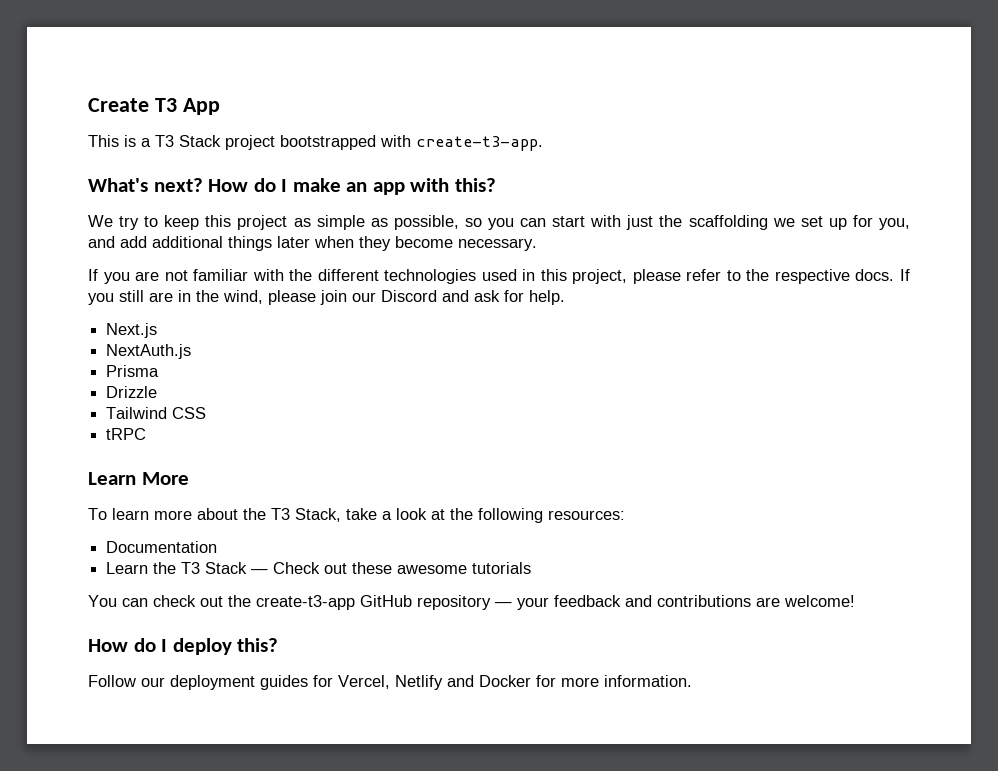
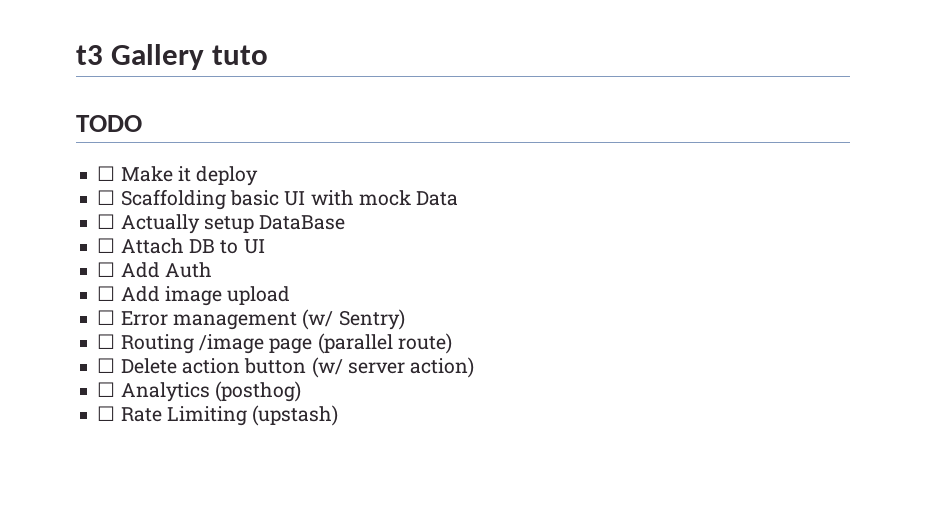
- Create T3 App
- This is a T3 Stack project bootstrapped with create-t3-app.
- What's next? How do I make an app with this?
- We try to keep this project as simple as possible, so you can start with just the scaffolding we set up for you, and add additional things later when they become necessary.
- If you are not familiar with the different technologies used in this project, please refer to the respective docs. If you still are in the wind, please join our Discord and ask for help.
- Next.js
- NextAuth.js
- Prisma
- Drizzle
- Tailwind CSS
- tRPC
- Learn More
- To learn more about the T3 Stack, take a look at the following resources:
- Documentation
- Learn the T3 Stack — Check out these awesome tutorials
- You can check out the create-t3-app GitHub repository — your feedback and contributions are welcome!
- How do I deploy this?
- Follow our deployment guides for Vercel, Netlify and Docker for more information.
+ t3 Gallery tuto
+ TODO
+ ☐ Make it deploy
+ ☐ Scaffolding basic UI with mock Data
+ ☐ Actually setup DataBase
+ ☐ Attach DB to UI
+ ☐ Add Auth
+ ☐ Add image upload
+ ☐ Error management (w/ Sentry)
+ ☐ Routing /image page (parallel route)
+ ☐ Delete action button (w/ server action)
+ ☐ Analytics (posthog)
+ ☐ Rate Limiting (upstash)

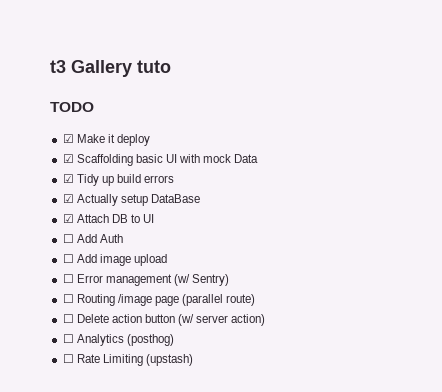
- ☐ Make it deploy
+ ☑ Make it deploy
- ☐ Scaffolding basic UI with mock Data
+ ☑ Scaffolding basic UI with mock Data
- ☐ Actually setup DataBase
+ ☑ Tidy up build errors
+ ☑ Actually setup DataBase
- ☐ Attach DB to UI
+ ☑ Attach DB to UI

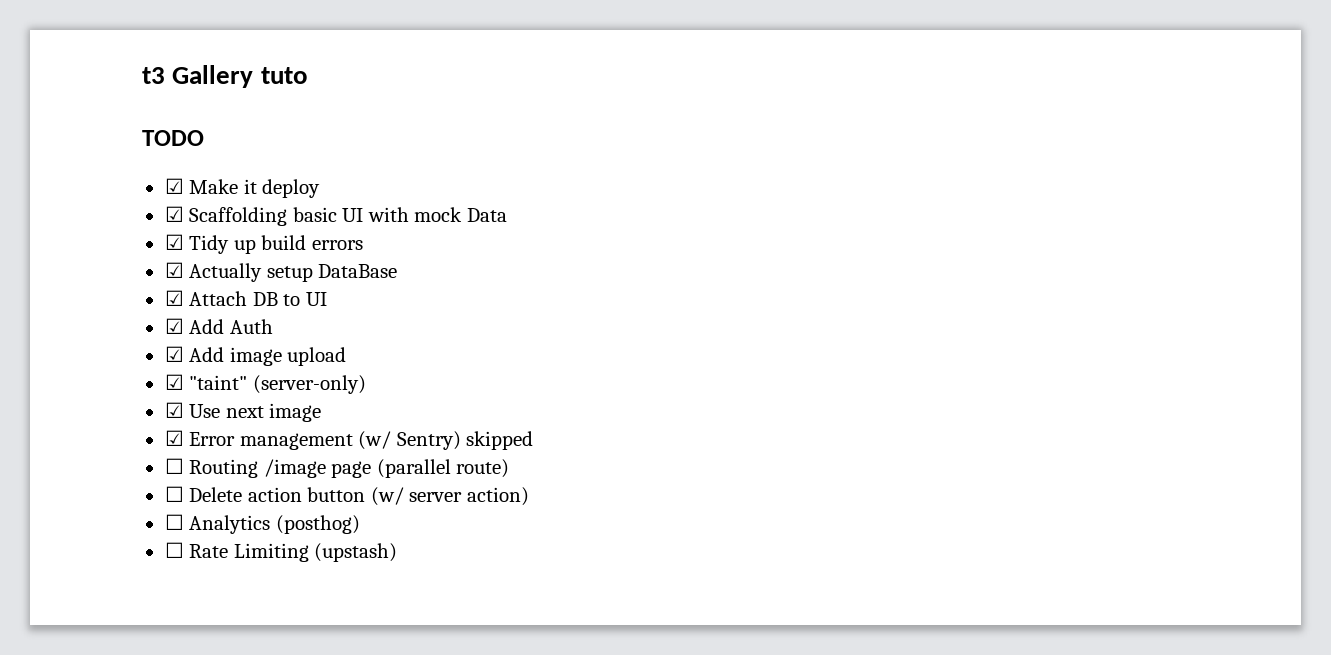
- ☐ Add Auth
+ ☑ Add Auth
- ☐ Add image upload
+ ☑ Add image upload
- ☐ Error management (w/ Sentry)
+ ☑ "taint" (server-only)
+ ☑ Use next image
+ ☑ Error management (w/ Sentry) skipped

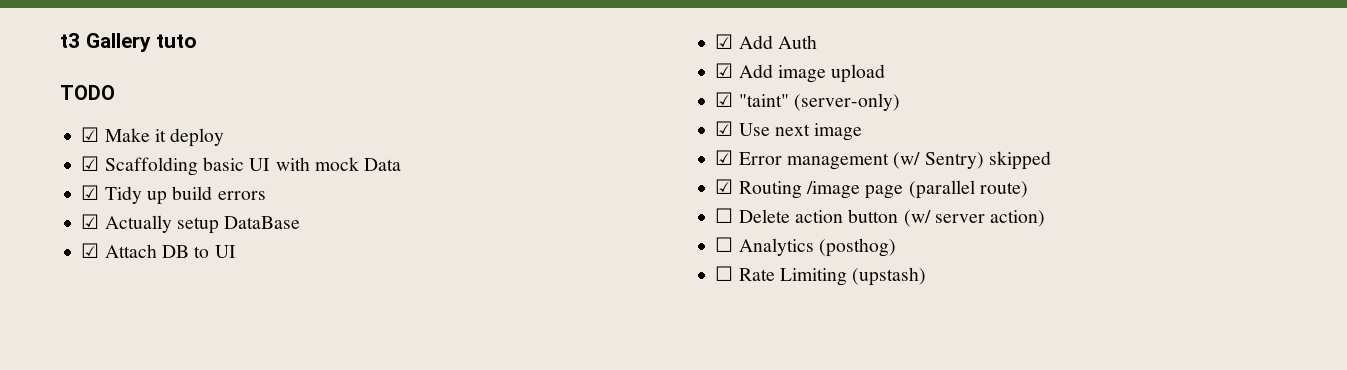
- ☐ Routing /image page (parallel route)
+ ☑ Routing /image page (parallel route)

